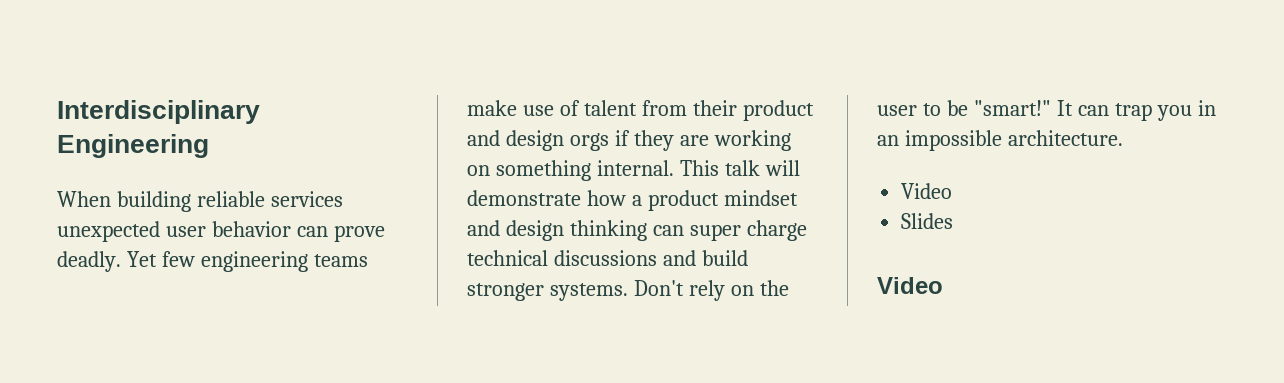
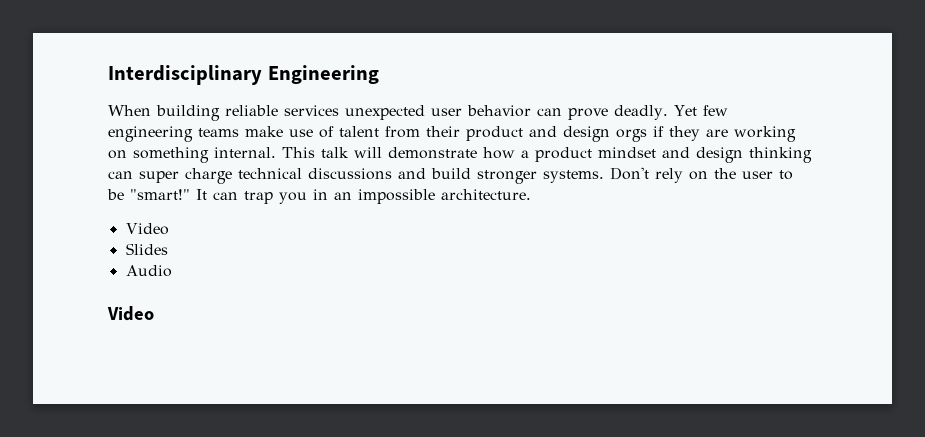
+ Audio

